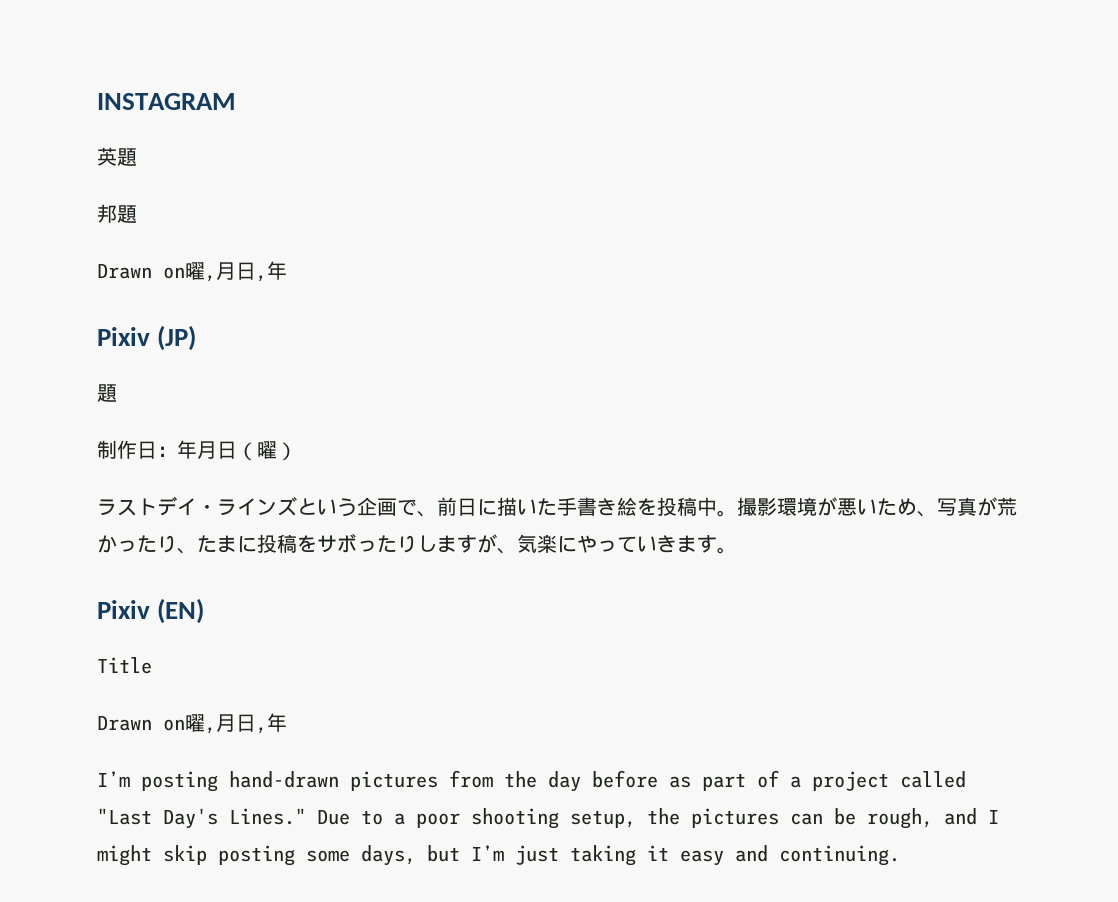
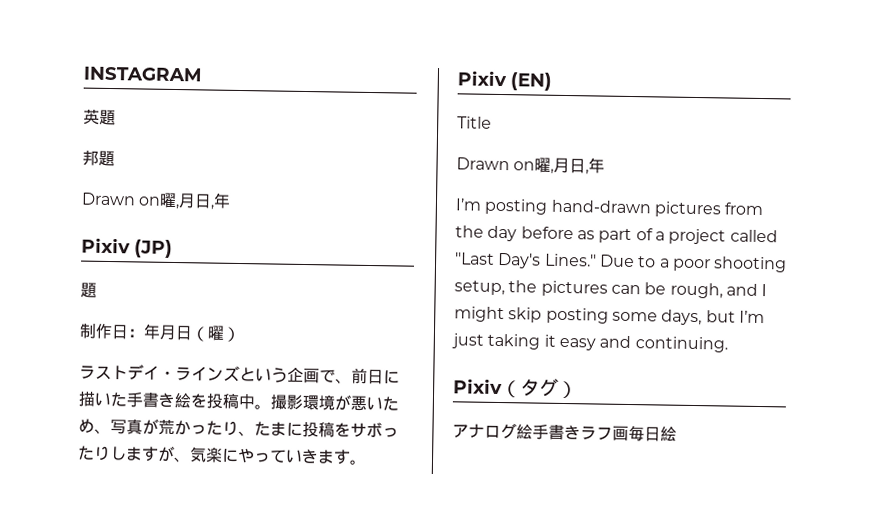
+ Pixiv（タグ）
+ アナログ絵手書きラフ画毎日絵

